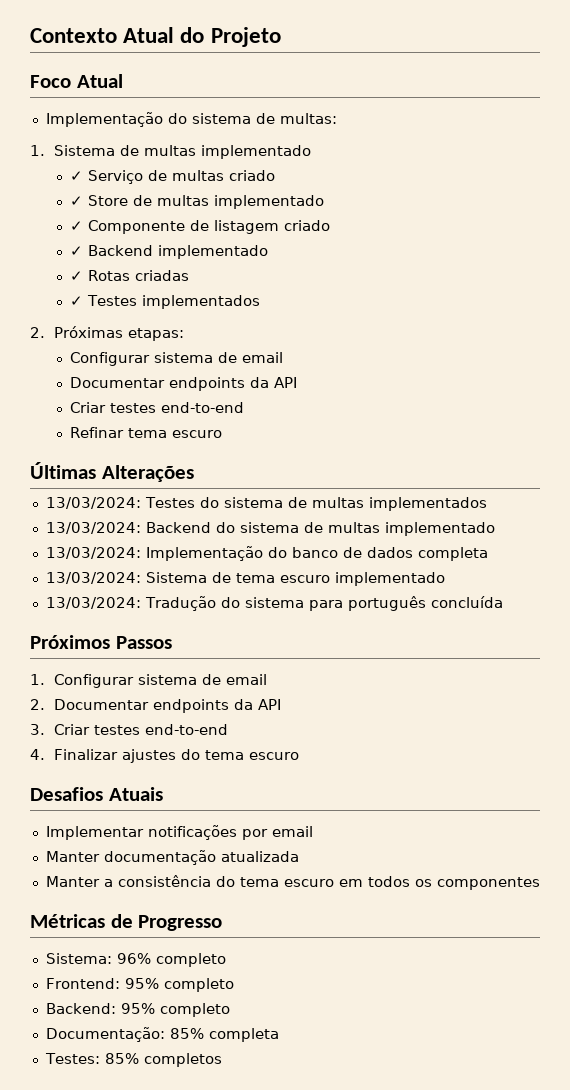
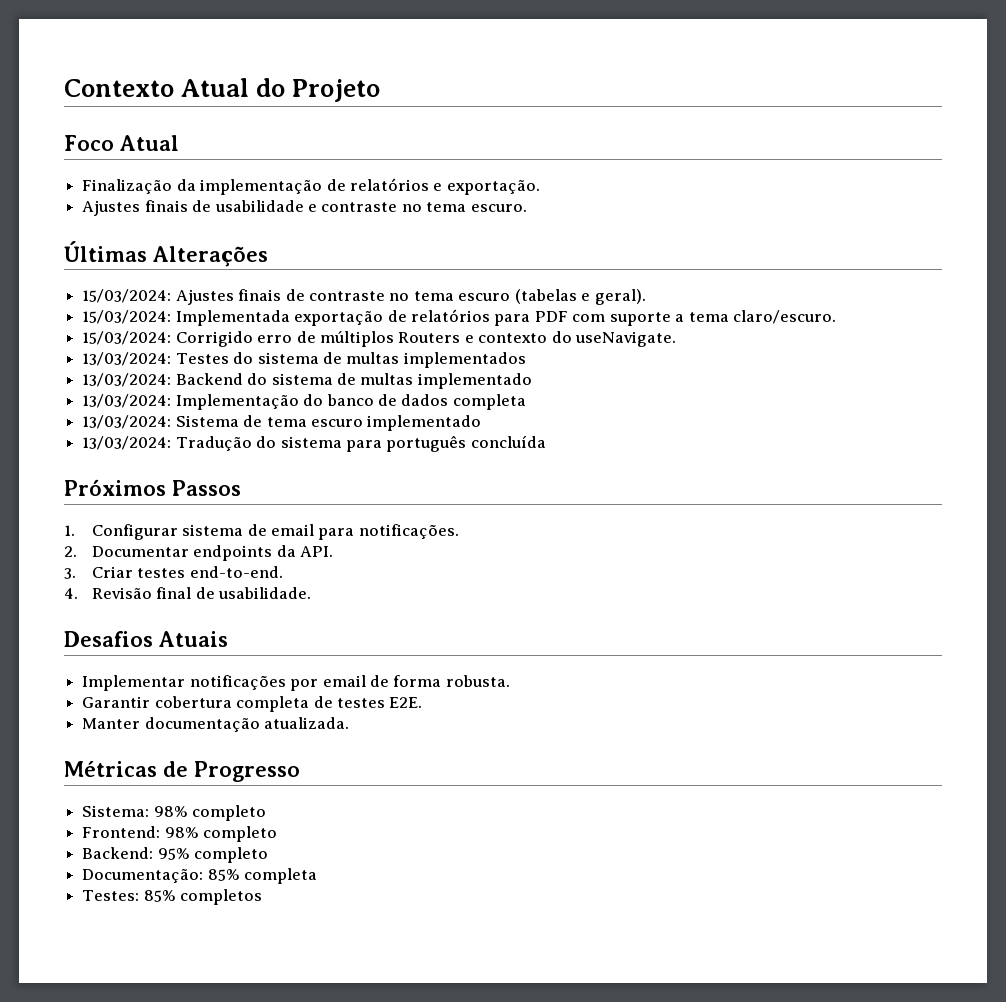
- Implementação do sistema de multas:
- 1. Sistema de multas implementado
- ✓ Serviço de multas criado
- ✓ Store de multas implementado
- ✓ Componente de listagem criado
- ✓ Backend implementado
- ✓ Rotas criadas
- ✓ Testes implementados
- 2. Próximas etapas:
- Configurar sistema de email
- Documentar endpoints da API
- Criar testes end-to-end
- Refinar tema escuro
+ Finalização da implementação de relatórios e exportação.
+ Ajustes finais de usabilidade e contraste no tema escuro.
  Últimas Alterações
+ 15/03/2024: Ajustes finais de contraste no tema escuro (tabelas e geral).
+ 15/03/2024: Implementada exportação de relatórios para PDF com suporte a tema claro/escuro.
+ 15/03/2024: Corrigido erro de múltiplos Routers e contexto do useNavigate.
- 1. Configurar sistema de email
+ 1. Configurar sistema de email para notificações.
- 2. Documentar endpoints da API
+ 2. Documentar endpoints da API.
- 3. Criar testes end-to-end
+ 3. Criar testes end-to-end.
- 4. Finalizar ajustes do tema escuro
+ 4. Revisão final de usabilidade.
- Implementar notificações por email
- Manter documentação atualizada
- Manter a consistência do tema escuro em todos os componentes
+ Implementar notificações por email de forma robusta.
+ Garantir cobertura completa de testes E2E.
+ Manter documentação atualizada.
- Sistema: 96% completo
+ Sistema: 98% completo
- Frontend: 95% completo
+ Frontend: 98% completo

